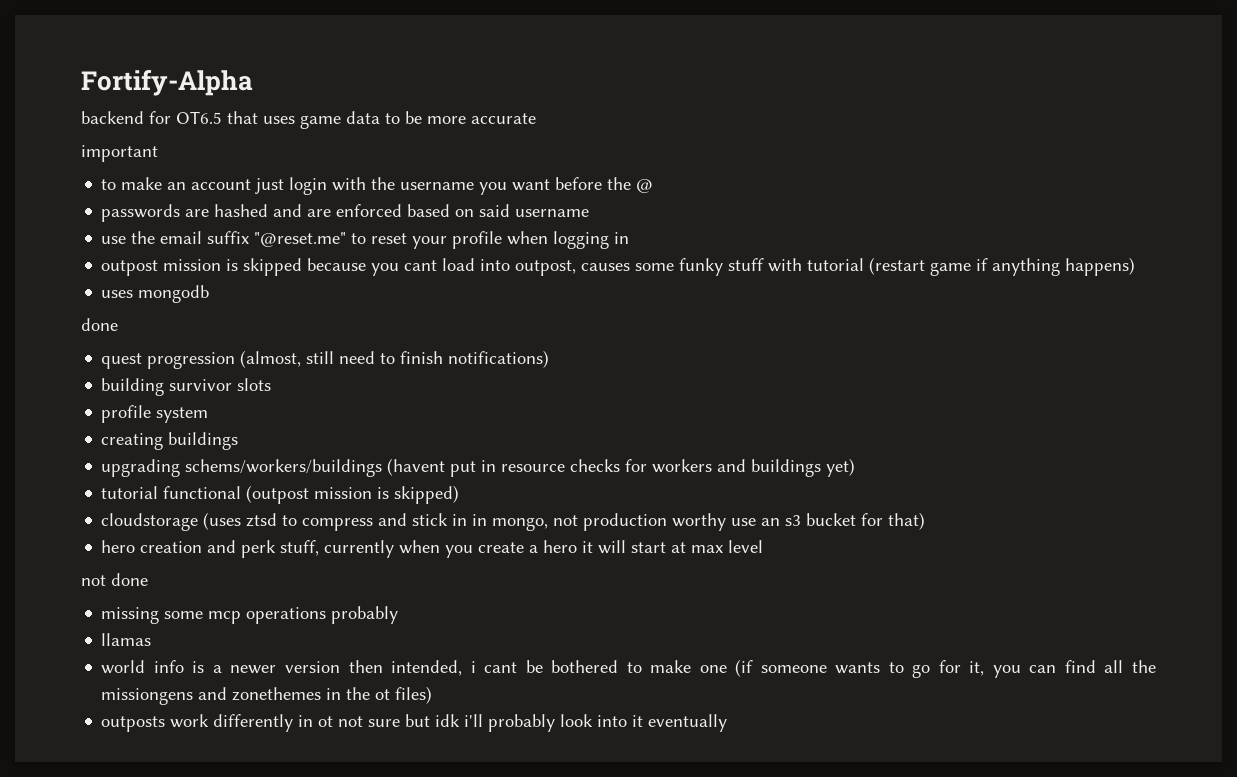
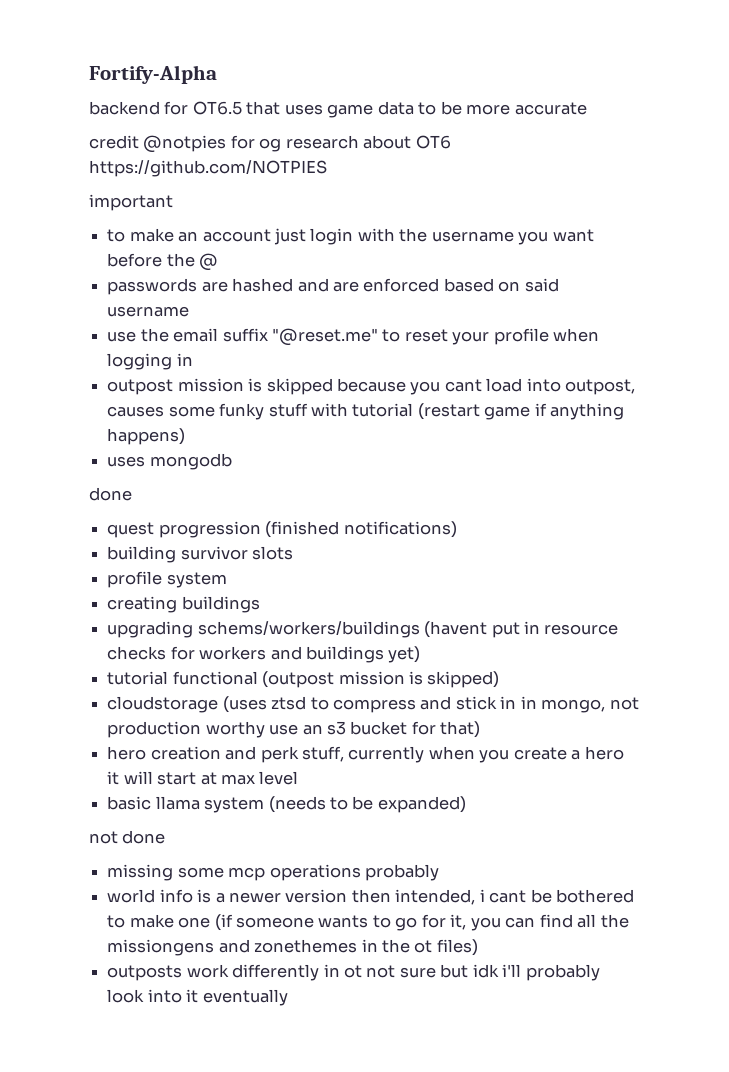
+ credit @notpies for og research about OT6 https://github.com/NOTPIES
- quest progression (almost, still need to finish notifications)
+ quest progression (finished notifications)
+ basic llama system (needs to be expanded)
- llamas

